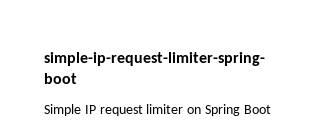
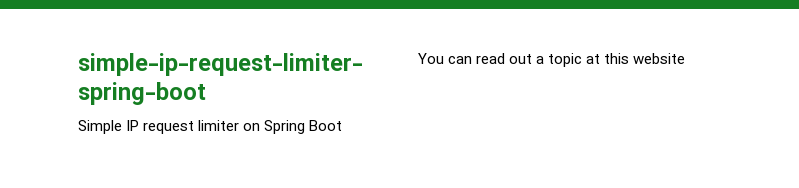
+ You can read out a topic at this website

